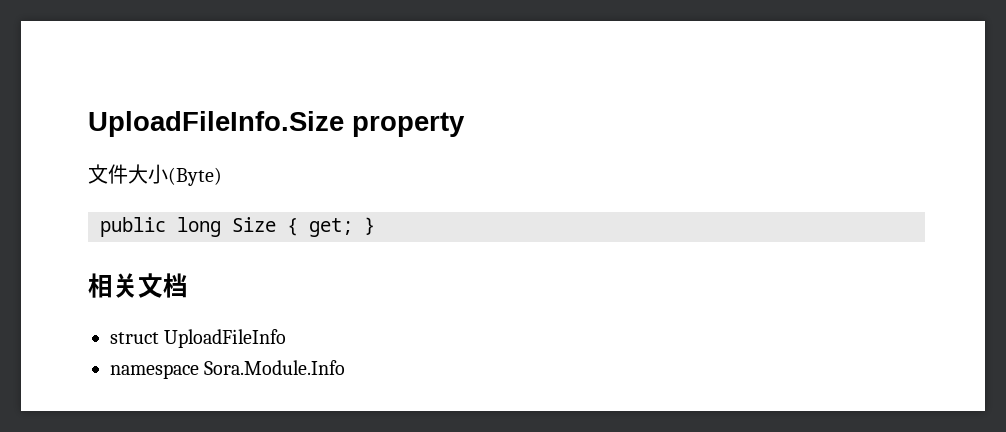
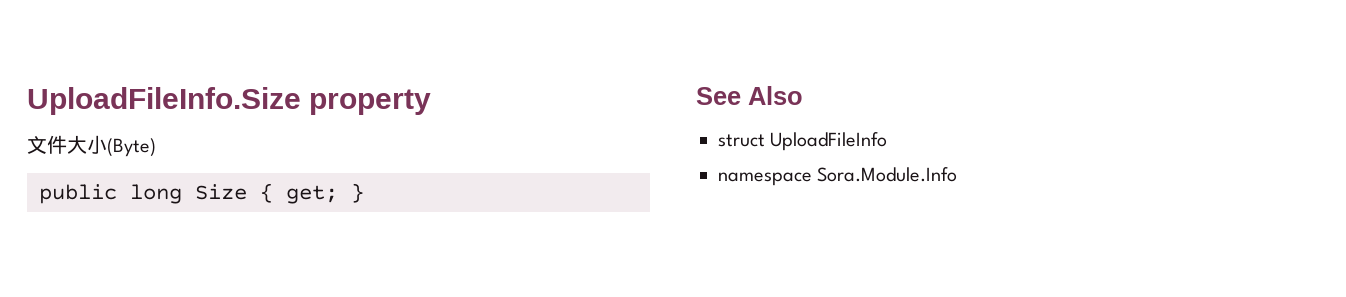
- 相关文档
+ See Also

